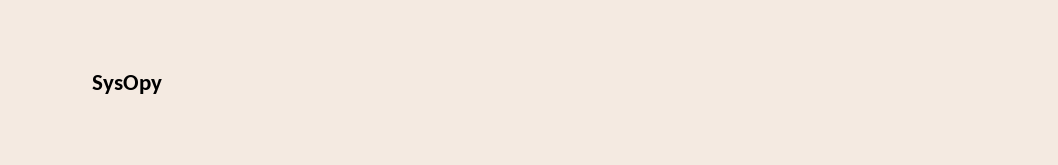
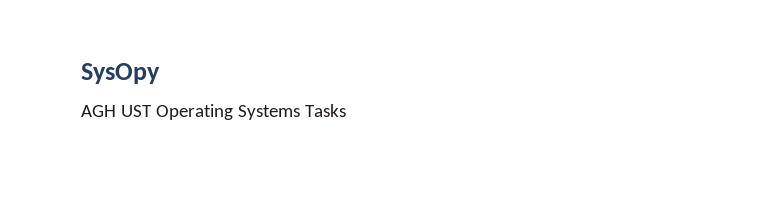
+ AGH UST Operating Systems Tasks

